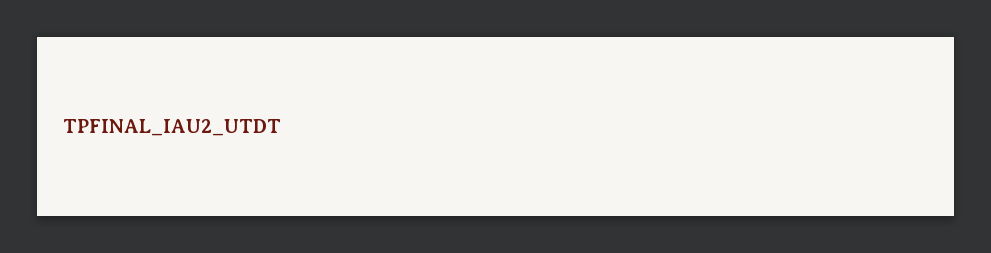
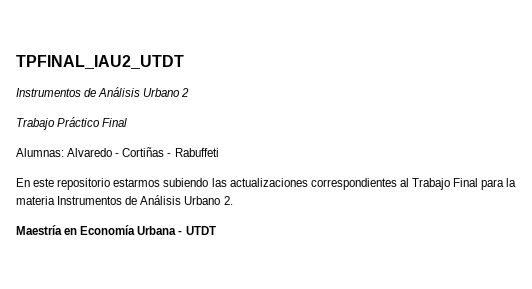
+ Instrumentos de Análisis Urbano 2
+ Trabajo Práctico Final
+ Alumnas: Alvaredo - Cortiñas - Rabuffeti
+ En este repositorio estarmos subiendo las actualizaciones correspondientes al Trabajo Final para la materia Instrumentos de Análisis Urbano 2.
+ Maestría en Economía Urbana - UTDT

